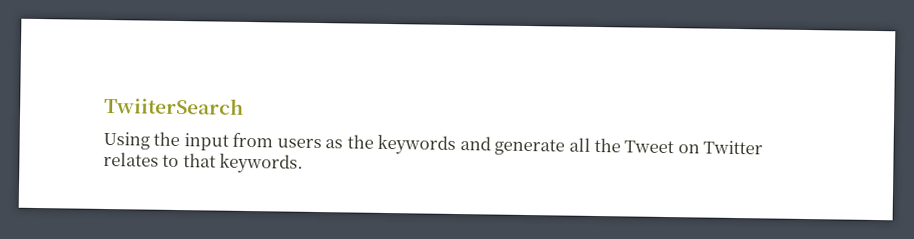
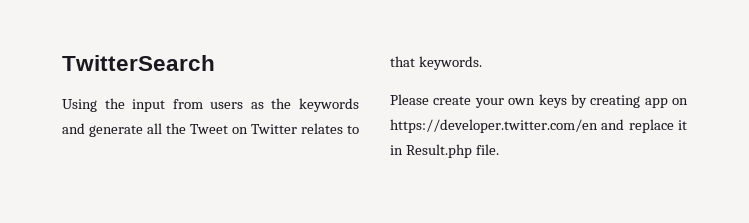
- TwiiterSearch
+ TwitterSearch
+ Please create your own keys by creating app on https://developer.twitter.com/en and replace it in Result.php file.

